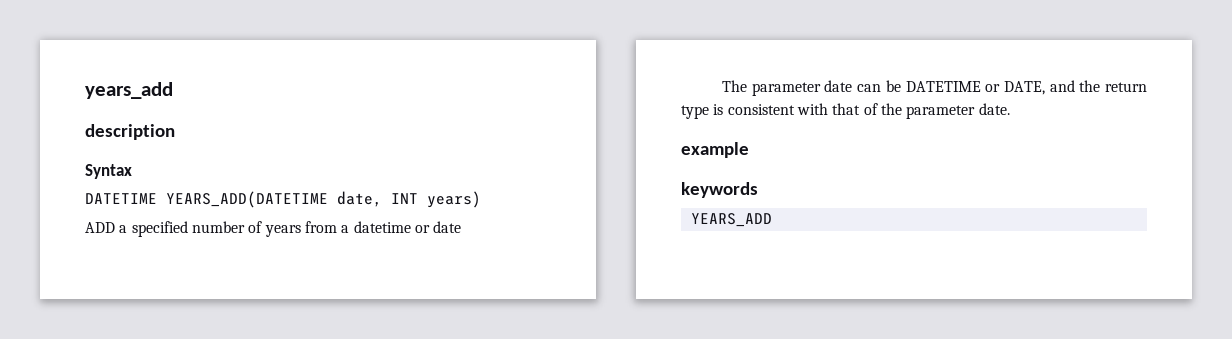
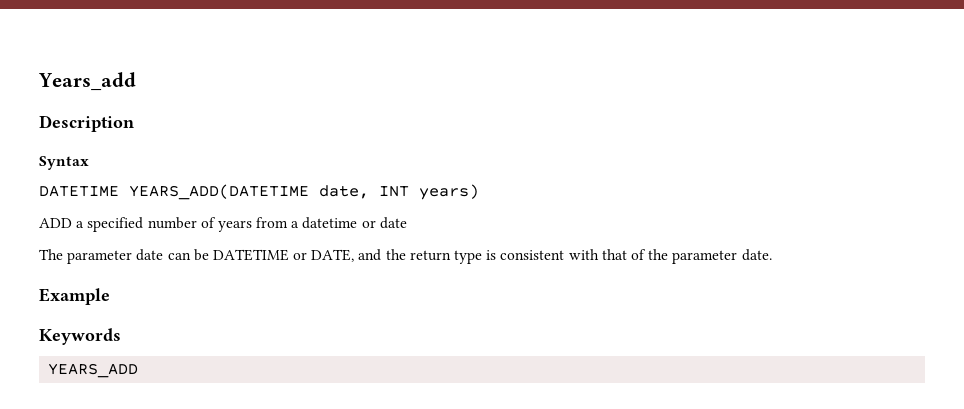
- years_add
- description
+ Years_add
+ Description
- example
- keywords
+ Example
+ Keywords

